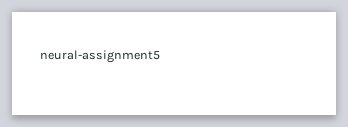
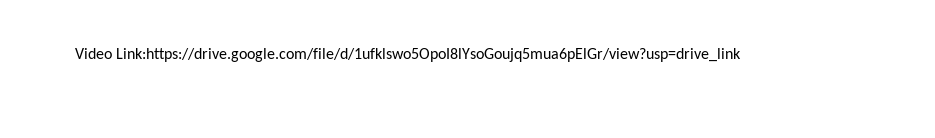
- neural-assignment5
+ Video Link:https://drive.google.com/file/d/1ufklswo5OpoI8lYsoGoujq5mua6pElGr/view?usp=drive_link

